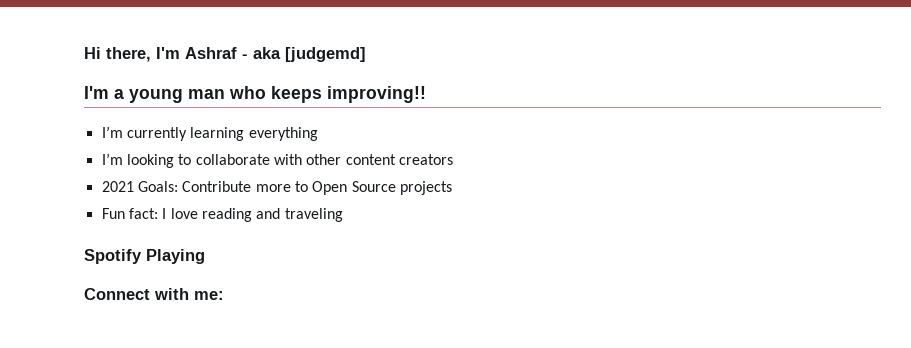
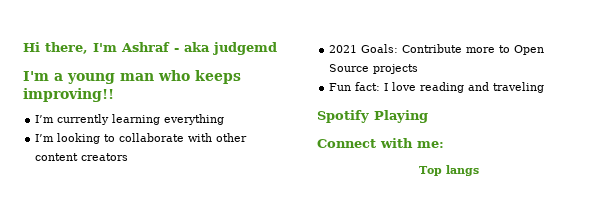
- Hi there, I'm Ashraf - aka [judgemd]
+ Hi there, I'm Ashraf - aka judgemd
+ Top langs

